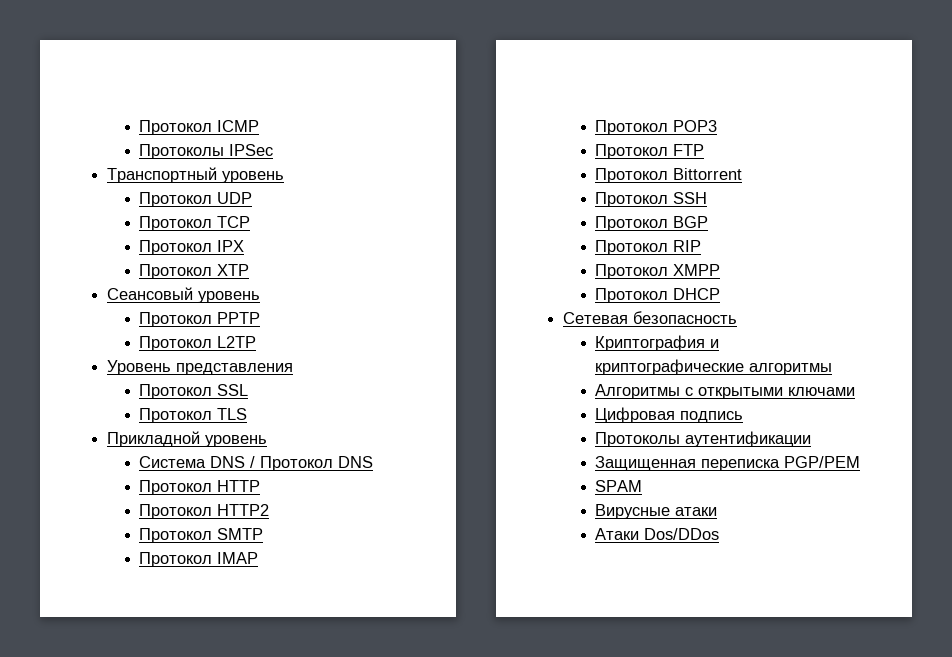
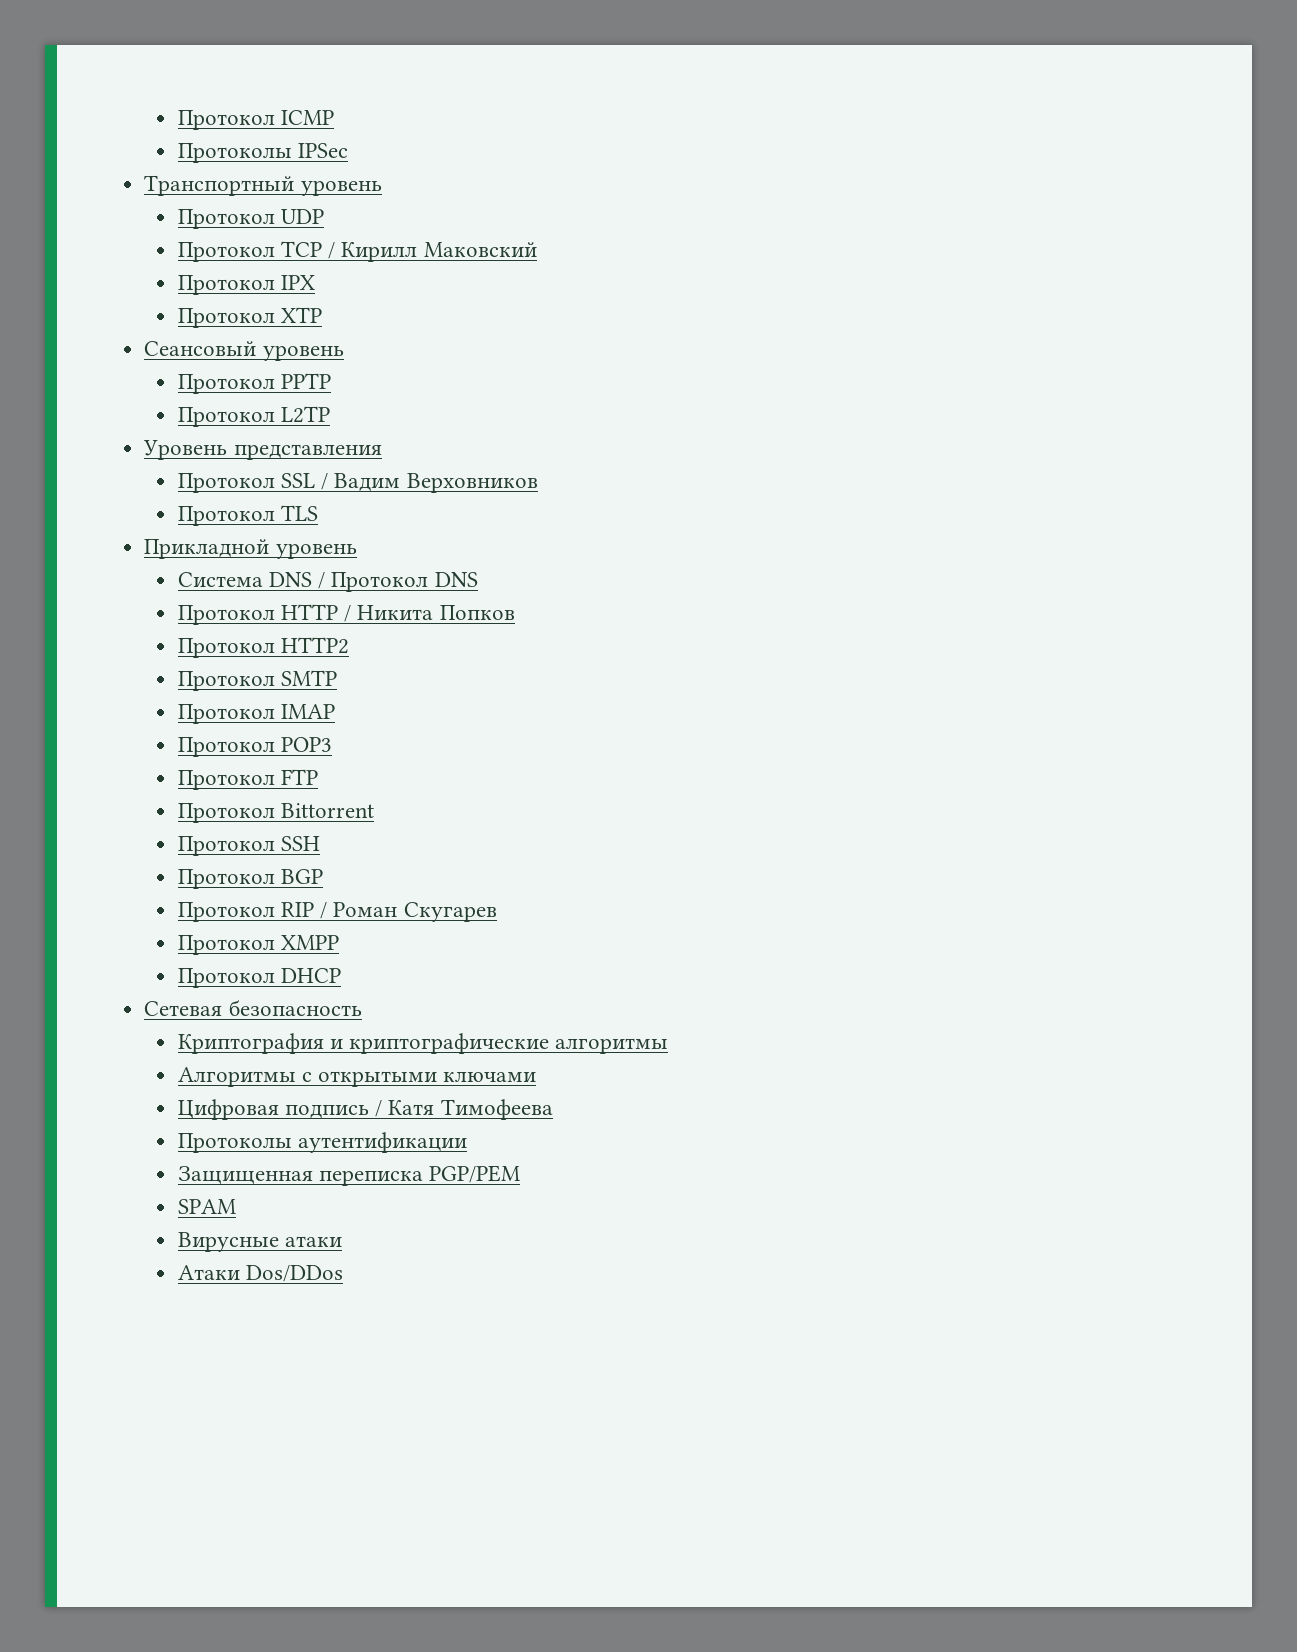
- Протокол TCP
+ Протокол TCP / Кирилл Маковский
- Протокол SSL
+ Протокол SSL / Вадим Верховников
- Протокол HTTP
+ Протокол HTTP / Никита Попков
- Протокол RIP
+ Протокол RIP / Роман Скугарев
- Цифровая подпись
+ Цифровая подпись / Катя Тимофеева

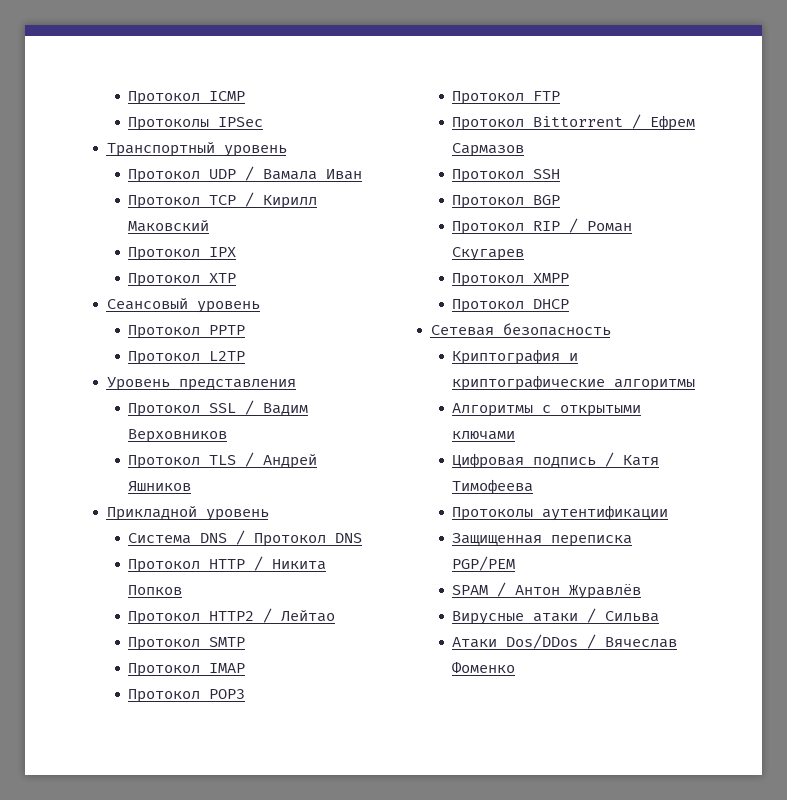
- Протокол UDP
+ Протокол UDP / Вамала Иван
- Протокол TLS
+ Протокол TLS / Андрей Яшников
- Протокол HTTP2
+ Протокол HTTP2 / Лейтао
- Протокол Bittorrent
+ Протокол Bittorrent / Ефрем Сармазов
- SPAM
+ SPAM / Антон Журавлёв
- Вирусные атаки
+ Вирусные атаки / Сильва
- Атаки Dos/DDos
+ Атаки Dos/DDos / Вячеслав Фоменко

